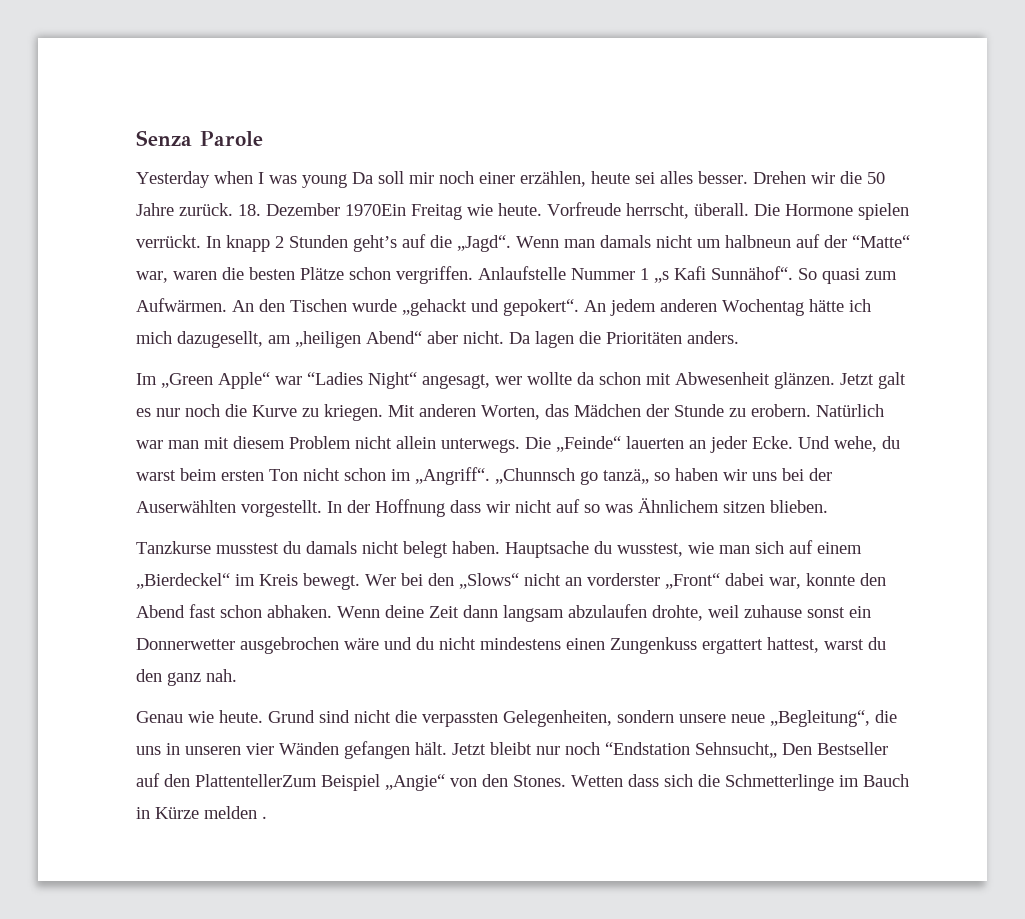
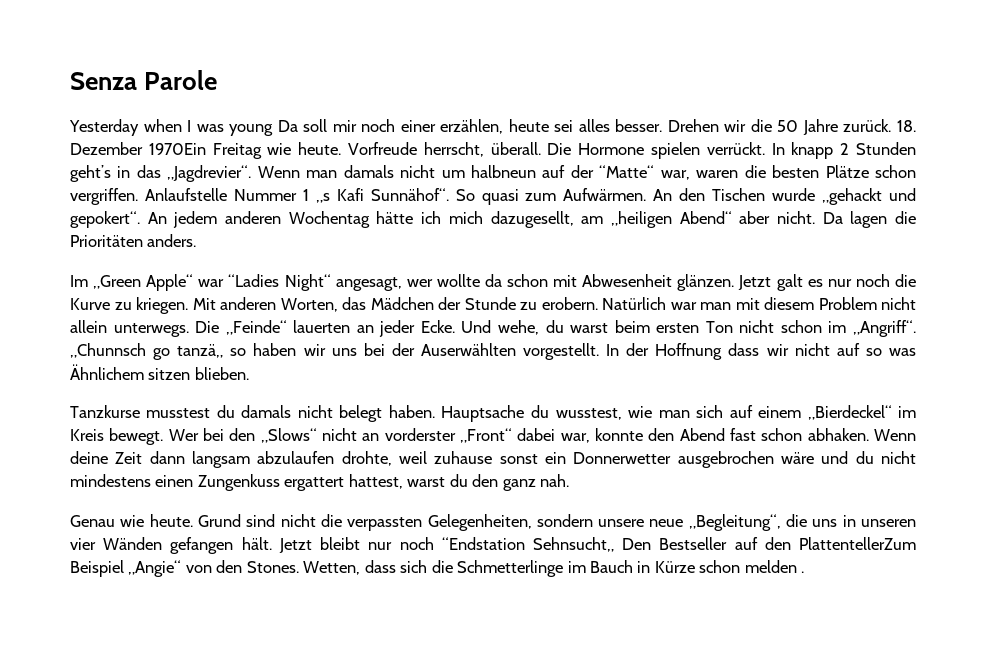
- In knapp 2 Stunden geht’s auf die „Jagd“.
+ In knapp 2 Stunden geht’s in das „Jagdrevier“.
- Wetten dass sich die Schmetterlinge im Bauch in Kürze melden .
+ Wetten, dass sich die Schmetterlinge im Bauch in Kürze schon melden .

